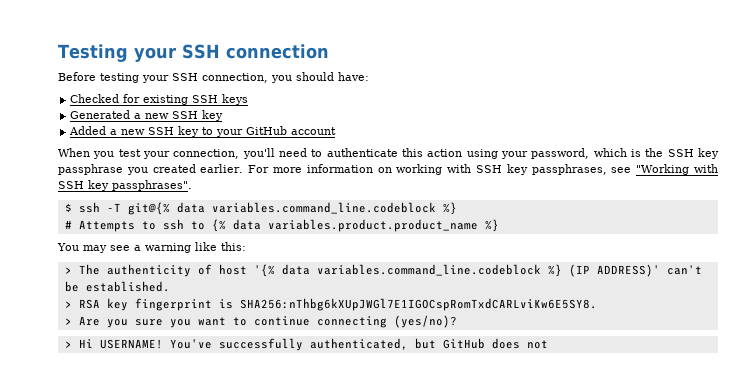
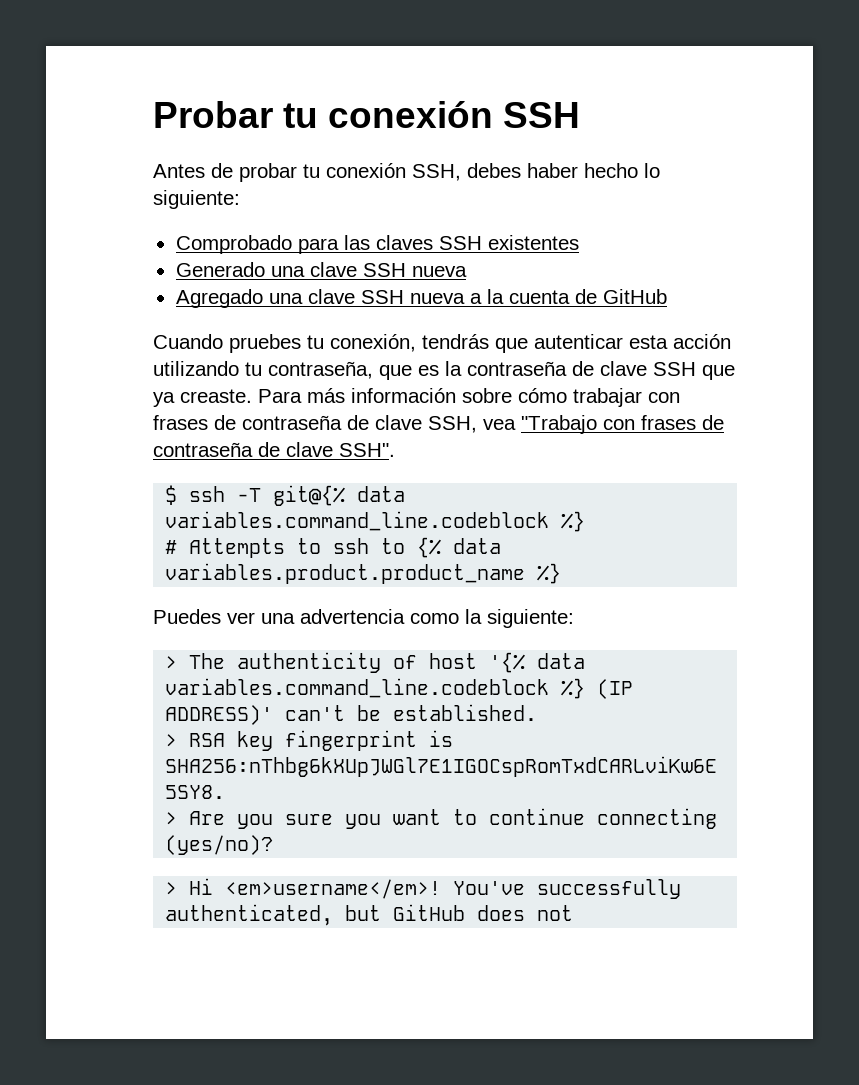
- Testing your SSH connection
- Before testing your SSH connection, you should have:
- Checked for existing SSH keys
- Generated a new SSH key
- Added a new SSH key to your GitHub account
- When you test your connection, you'll need to authenticate this action using your password, which is the SSH key passphrase you created earlier. For more information on working with SSH key passphrases, see "Working with SSH key passphrases".
+ Probar tu conexión SSH
+ Antes de probar tu conexión SSH, debes haber hecho lo siguiente:
+ Comprobado para las claves SSH existentes
+ Generado una clave SSH nueva
+ Agregado una clave SSH nueva a la cuenta de GitHub
+ Cuando pruebes tu conexión, tendrás que autenticar esta acción utilizando tu contraseña, que es la contraseña de clave SSH que ya creaste. Para más información sobre cómo trabajar con frases de contraseña de clave SSH, vea "Trabajo con frases de contraseña de clave SSH".
- You may see a warning like this:
+ Puedes ver una advertencia como la siguiente:
- > Hi USERNAME!
+ > Hi <em>username</em>!

